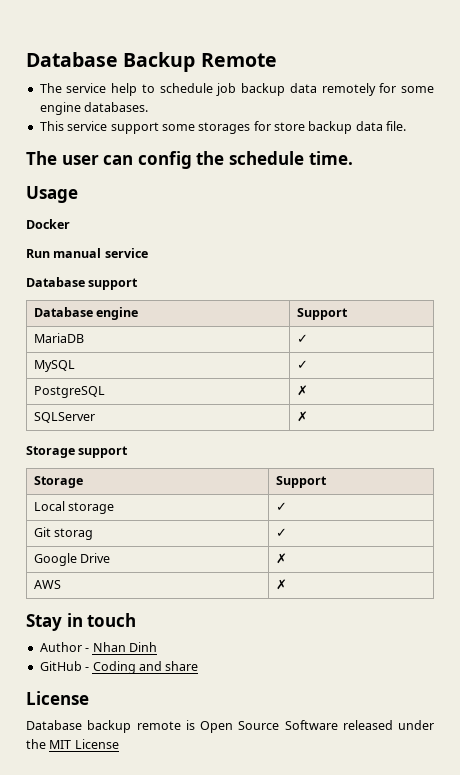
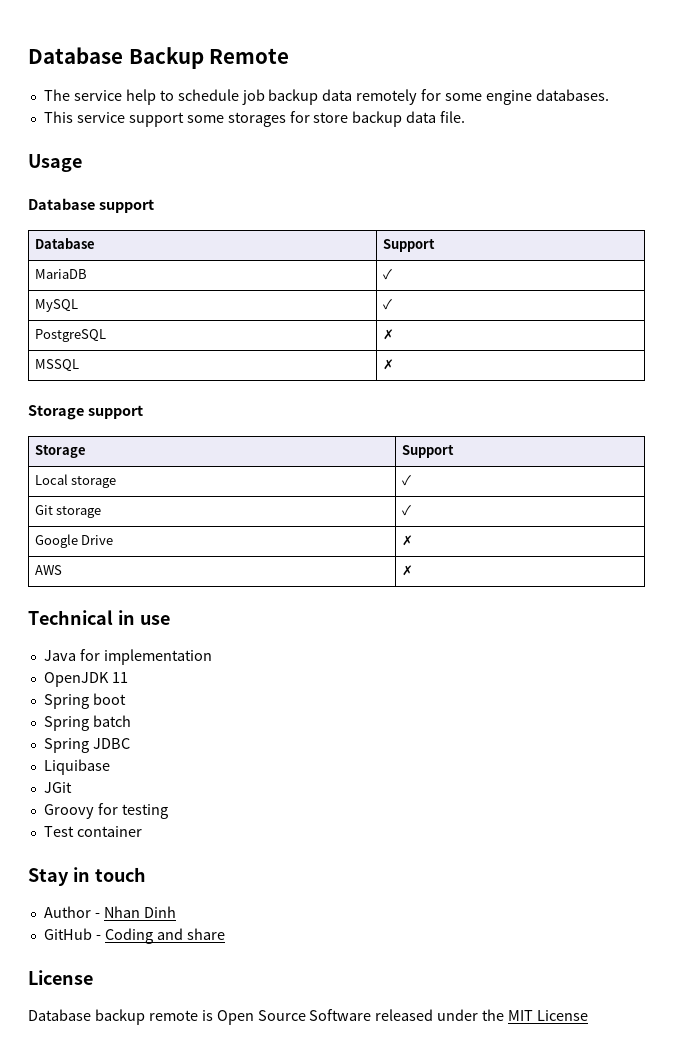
- The user can config the schedule time.
  Usage
- Docker
- Run manual service
- Database engine | Support
+ Database | Support
- SQLServer | ✗
+ MSSQL | ✗
- Git storag | ✓
+ Git storage | ✓
+ Technical in use
+ Java for implementation
+ OpenJDK 11
+ Spring boot
+ Spring batch
+ Spring JDBC
+ Liquibase
+ JGit
+ Groovy for testing
+ Test container

